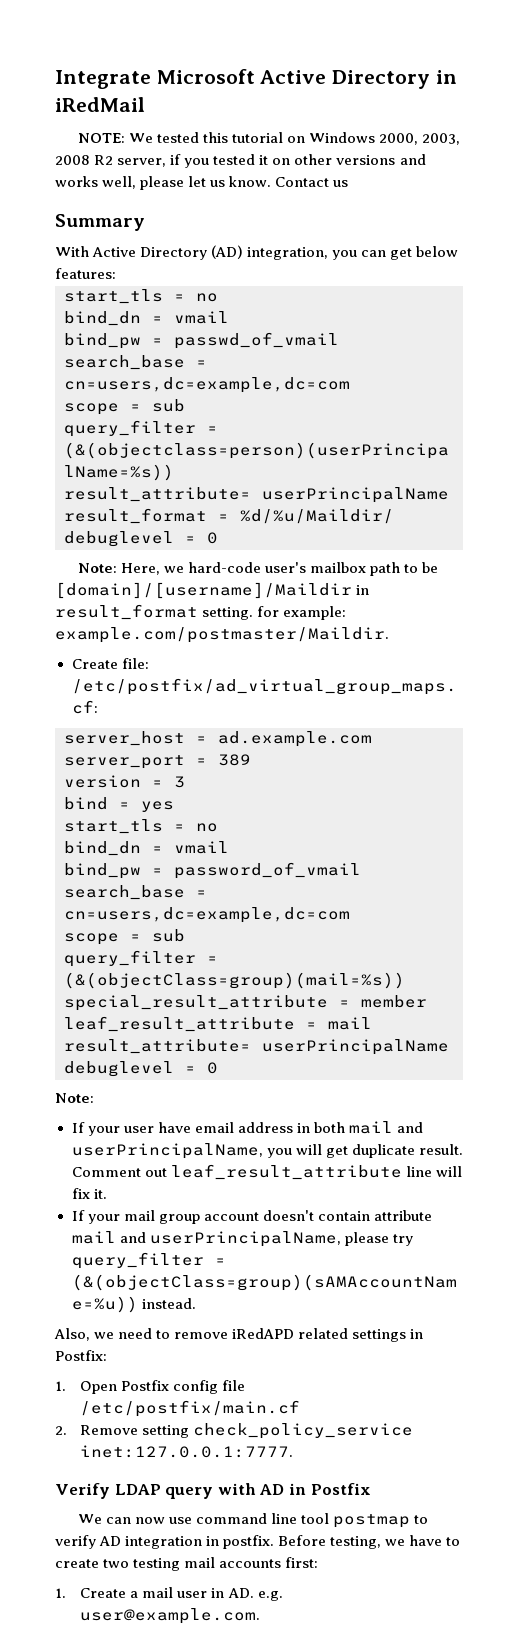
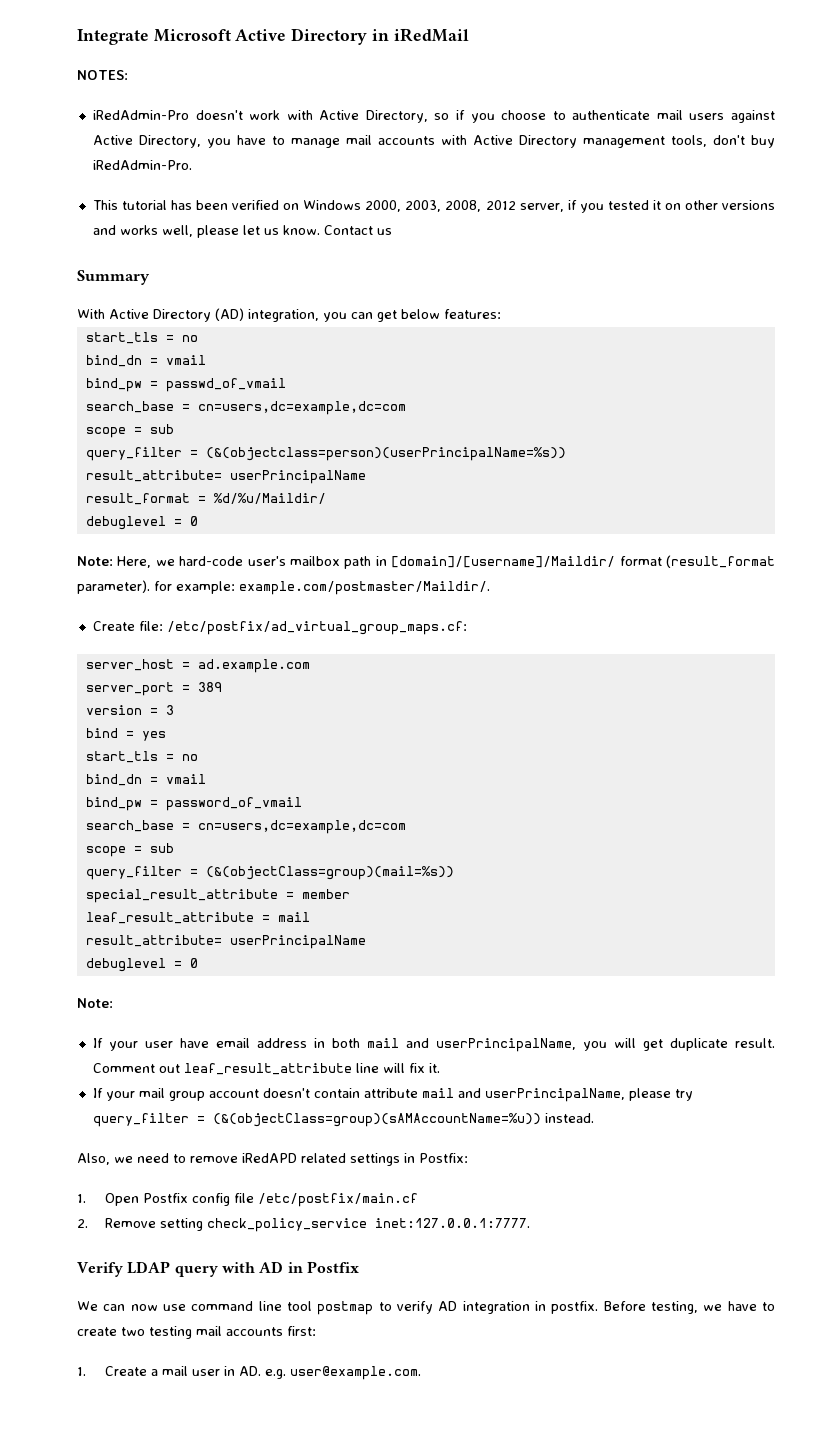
- NOTE: We tested this tutorial on Windows 2000, 2003, 2008 R2 server, if you tested it on other versions and works well, please let us know.
+ NOTES:
+ iRedAdmin-Pro doesn't work with Active Directory, so if you choose to authenticate mail users against Active Directory, you have to manage mail accounts with Active Directory management tools, don't buy iRedAdmin-Pro.
+ This tutorial has been verified on Windows 2000, 2003, 2008, 2012 server, if you tested it on other versions and works well, please let us know.
- Note: Here, we hard-code user's mailbox path to be [domain]/[username]/Maildir in result_format setting. for example: example.com/postmaster/Maildir.
+ Note: Here, we hard-code user's mailbox path in [domain]/[username]/Maildir/ format (result_format parameter). for example: example.com/postmaster/Maildir/.

